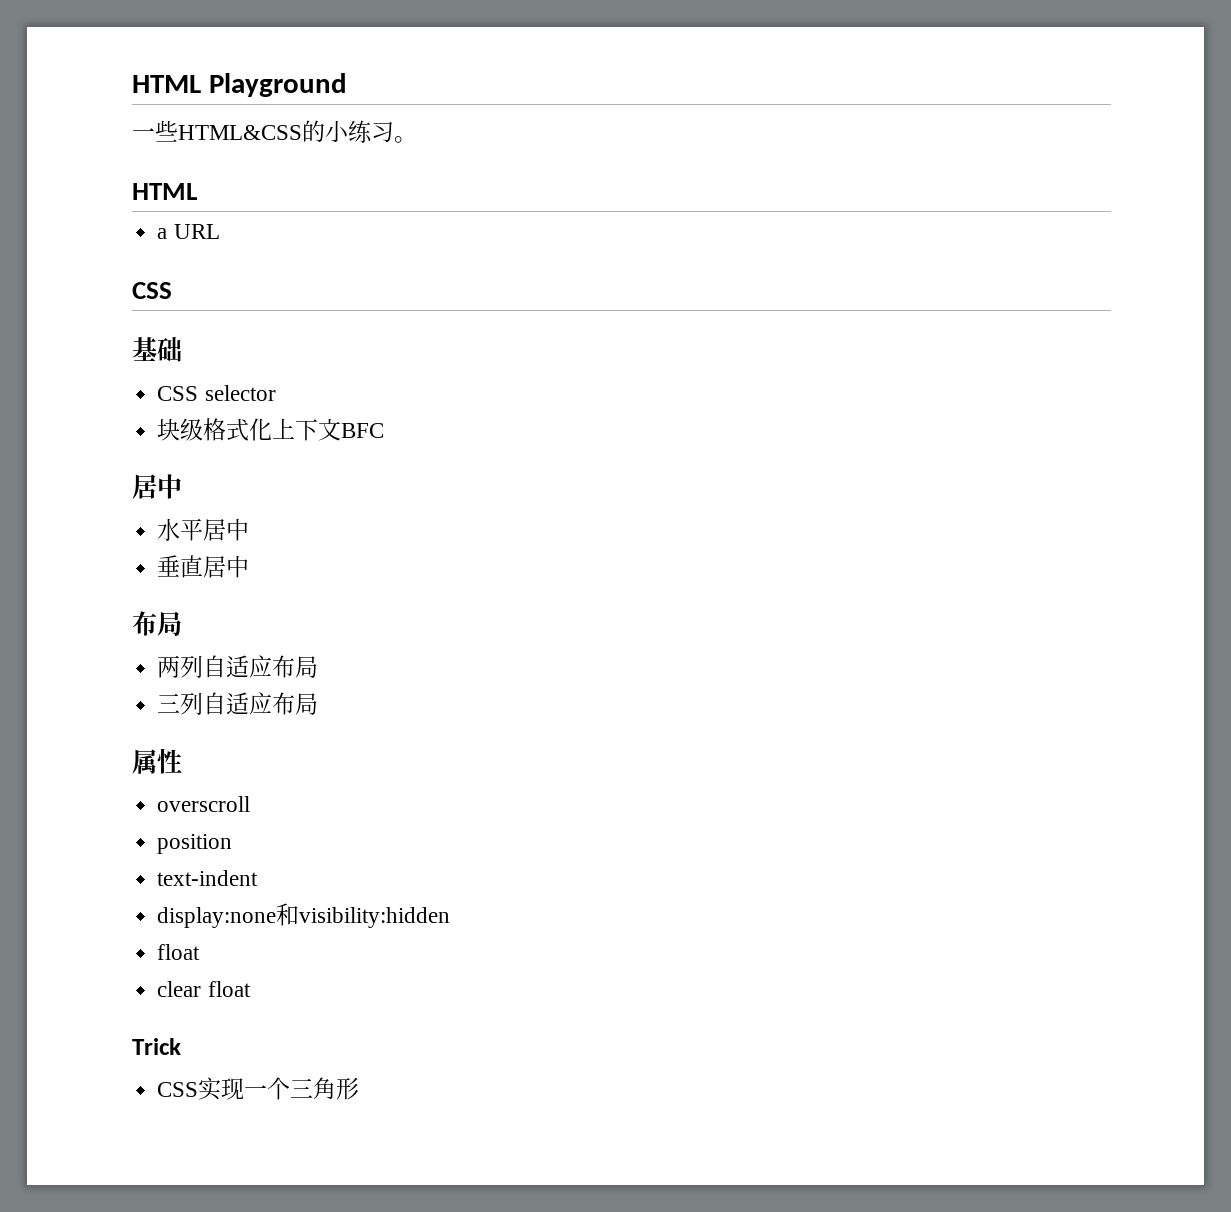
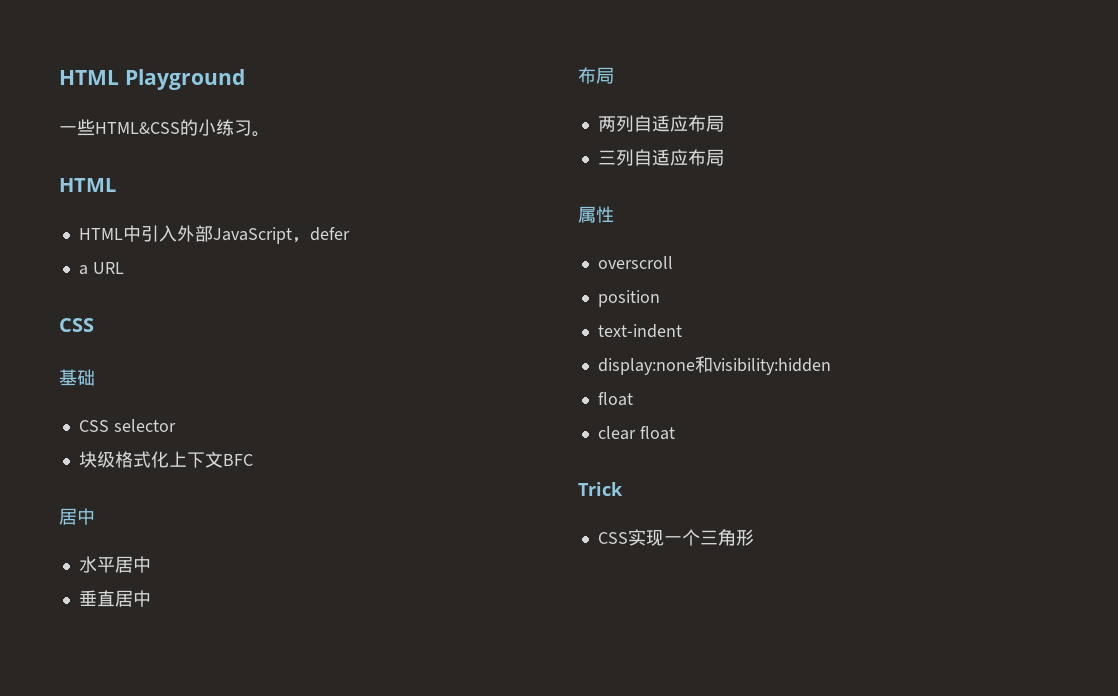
+ HTML中引入外部JavaScript，defer

